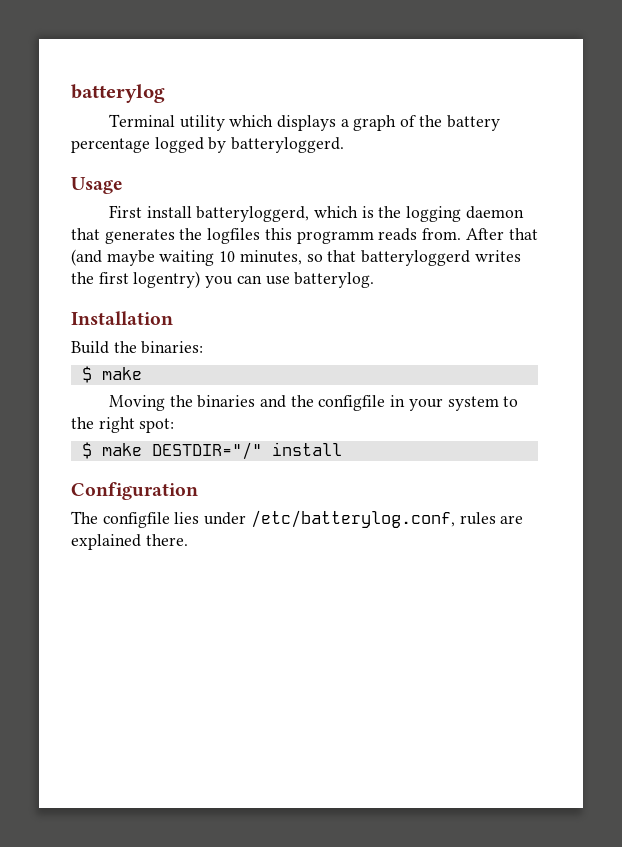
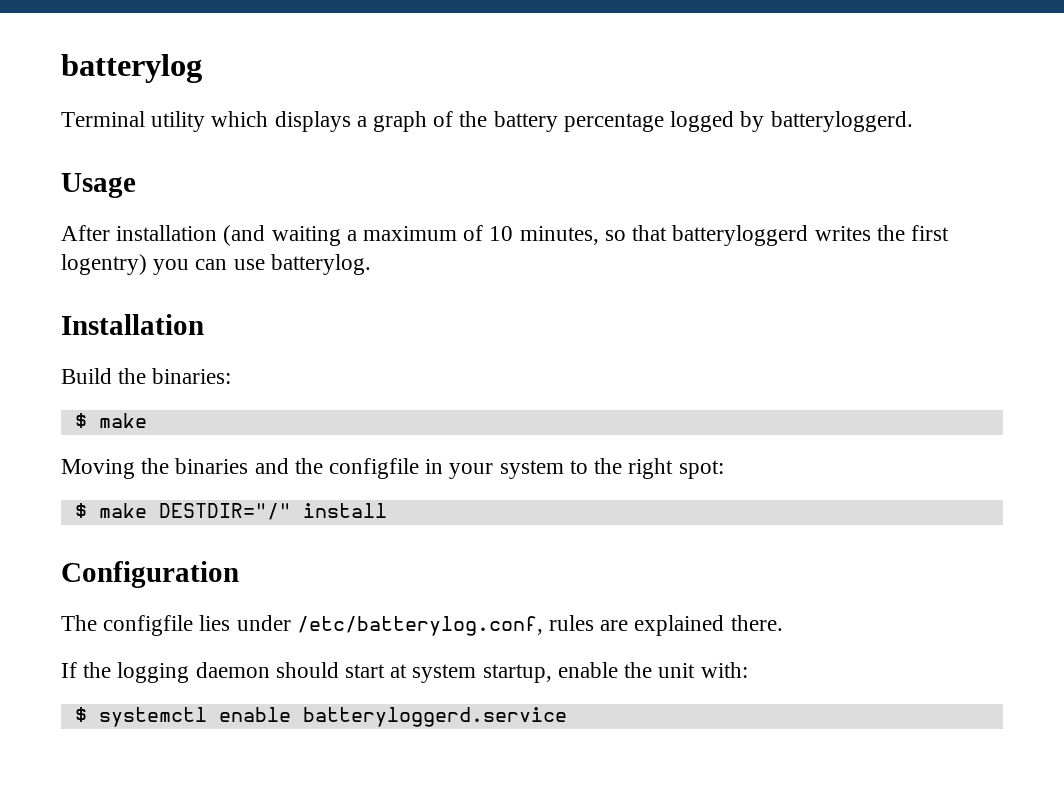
- First install batteryloggerd, which is the logging daemon that generates the logfiles this programm reads from. After that (and maybe waiting 10 minutes, so that batteryloggerd writes the first logentry) you can use batterylog.
+ After installation (and waiting a maximum of 10 minutes, so that batteryloggerd writes the first logentry) you can use batterylog.
+ If the logging daemon should start at system startup, enable the unit with:
+ $ systemctl enable batteryloggerd.service

